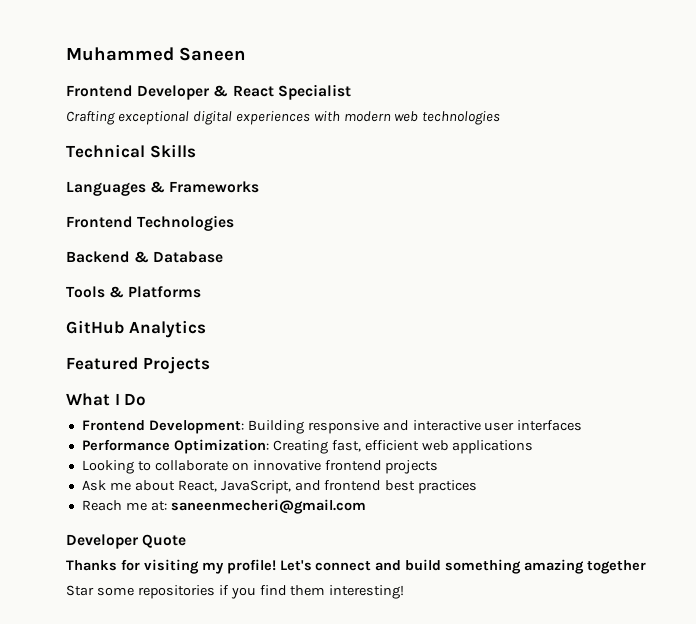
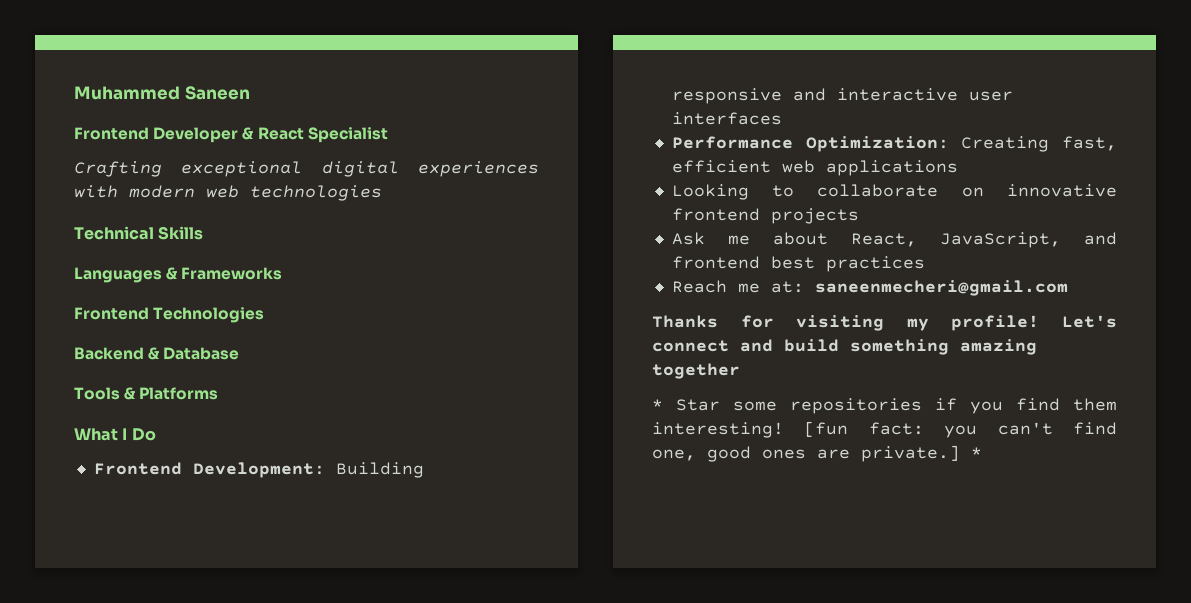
- GitHub Analytics
- Featured Projects
- Developer Quote
- Star some repositories if you find them interesting!
+ * Star some repositories if you find them interesting!
+ [fun fact: you can't find one, good ones are private.] *

